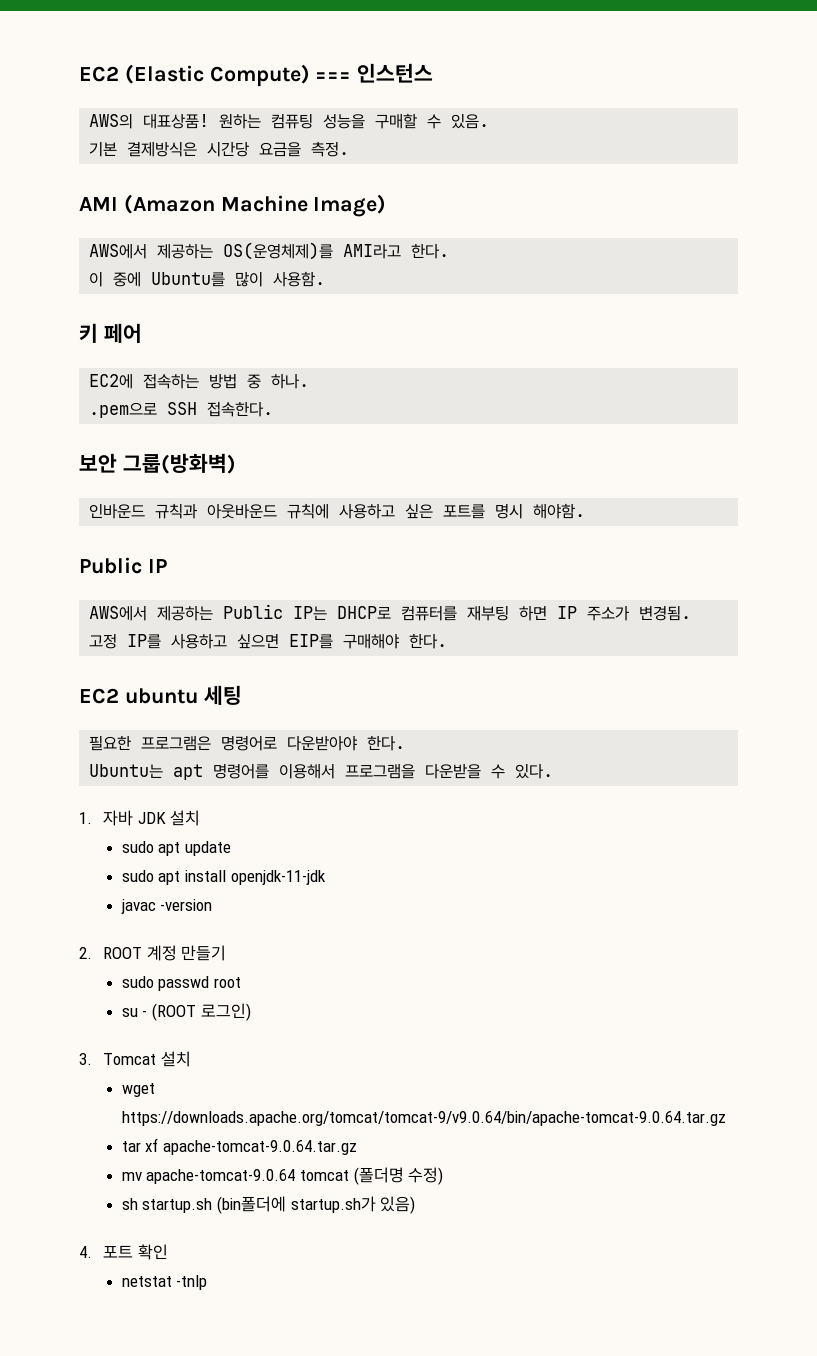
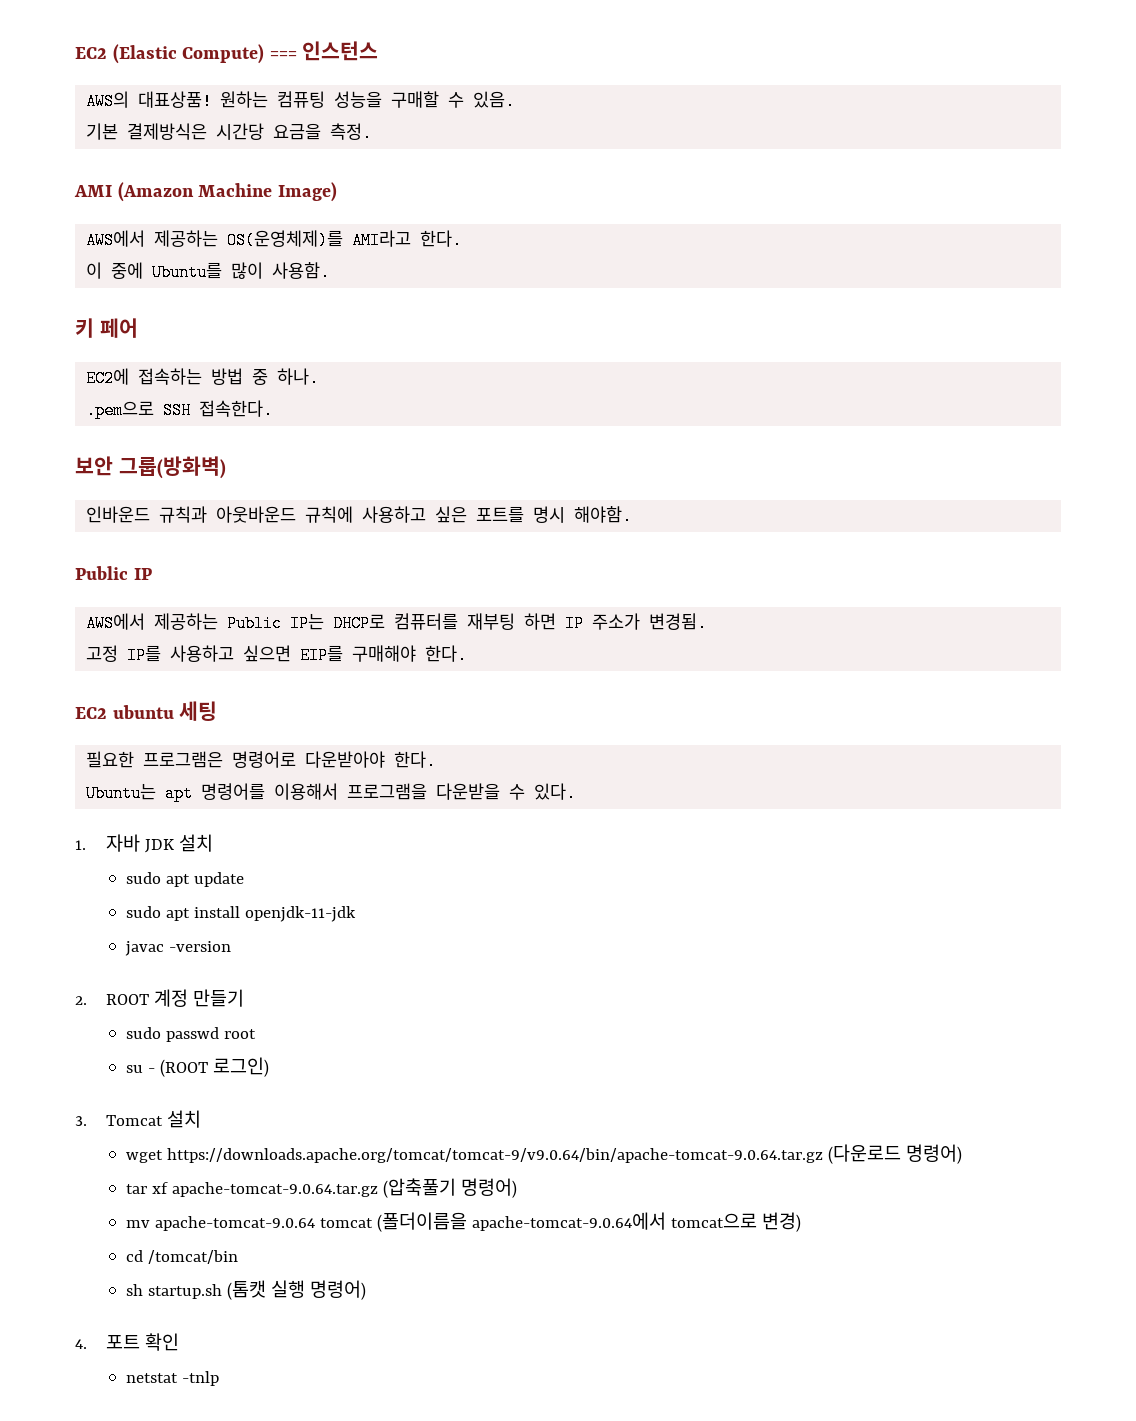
- wget https://downloads.apache.org/tomcat/tomcat-9/v9.0.64/bin/apache-tomcat-9.0.64.tar.gz
+ wget https://downloads.apache.org/tomcat/tomcat-9/v9.0.64/bin/apache-tomcat-9.0.64.tar.gz (다운로드 명령어)
- tar xf apache-tomcat-9.0.64.tar.gz
+ tar xf apache-tomcat-9.0.64.tar.gz (압축풀기 명령어)
- mv apache-tomcat-9.0.64 tomcat (폴더명 수정)
+ mv apache-tomcat-9.0.64 tomcat (폴더이름을 apache-tomcat-9.0.64에서 tomcat으로 변경)
+ cd /tomcat/bin
- sh startup.sh (bin폴더에 startup.sh가 있음)
+ sh startup.sh (톰캣 실행 명령어)

